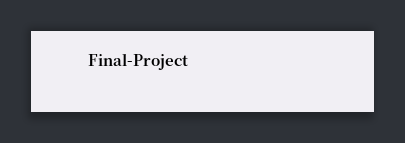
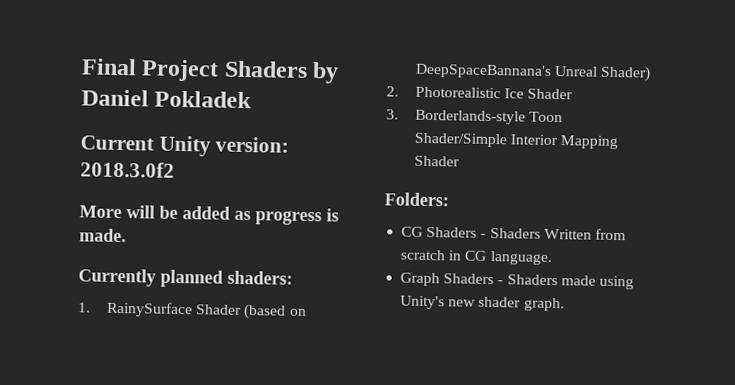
- Final-Project
+ Final Project Shaders by Daniel Pokladek
+ Current Unity version: 2018.3.0f2
+ More will be added as progress is made.
+ Currently planned shaders:
+ 1. RainySurface Shader (based on DeepSpaceBannana's Unreal Shader)
+ 2. Photorealistic Ice Shader
+ 3. Borderlands-style Toon Shader/Simple Interior Mapping Shader
+ Folders:
+ CG Shaders - Shaders Written from scratch in CG language.
+ Graph Shaders - Shaders made using Unity's new shader graph.

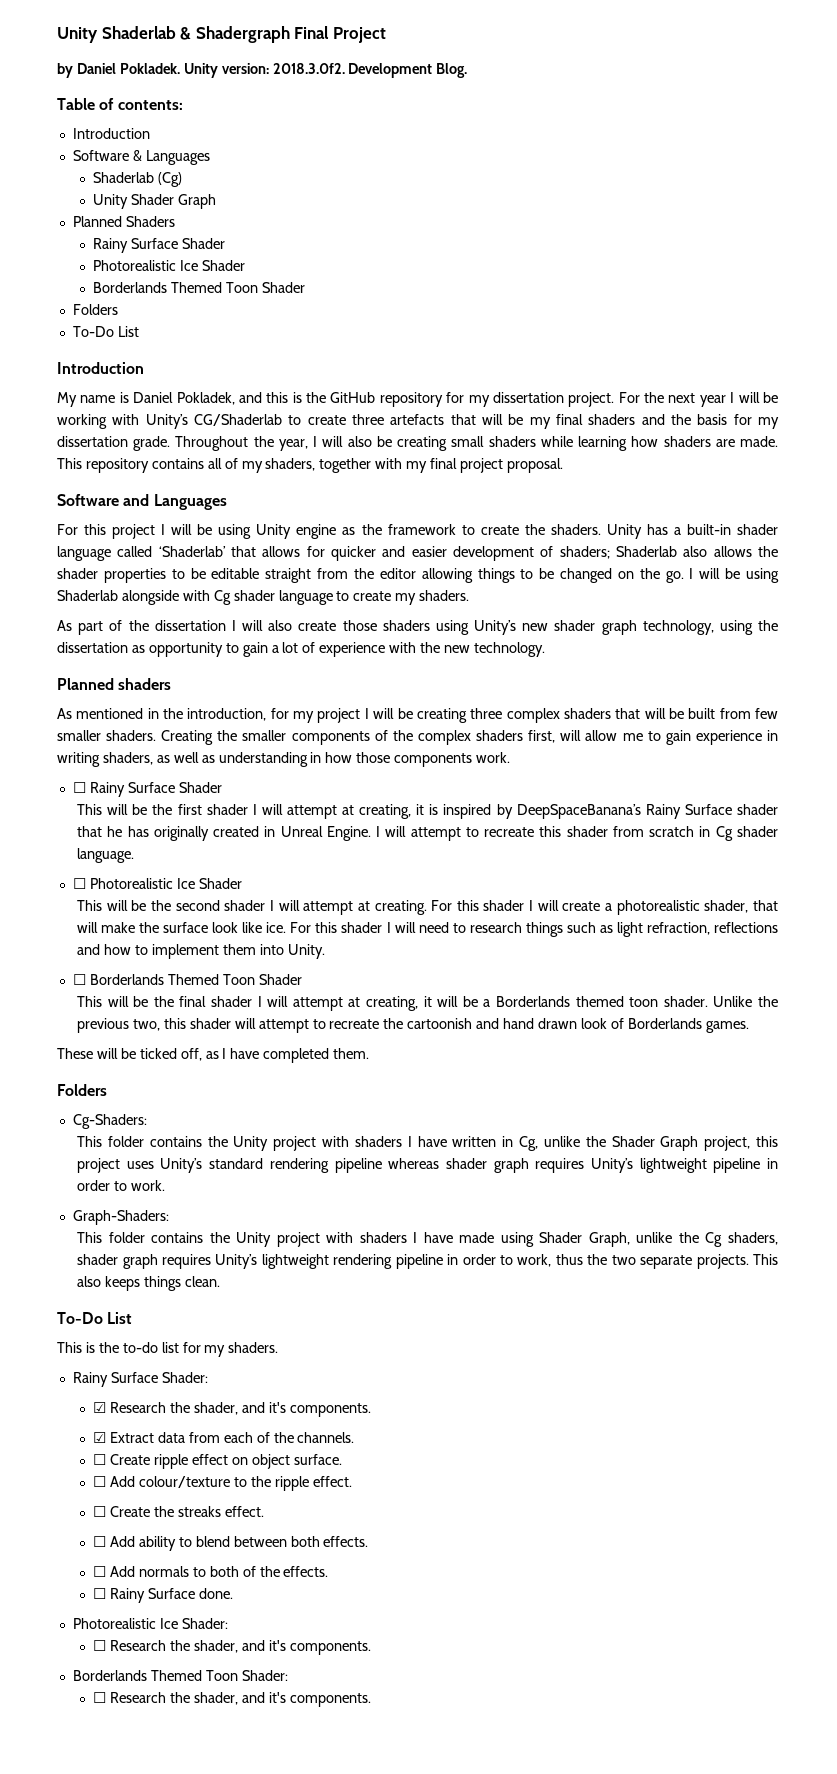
- Final Project Shaders by Daniel Pokladek
- Current Unity version: 2018.3.0f2
- More will be added as progress is made.
- Currently planned shaders:
- 1. RainySurface Shader (based on DeepSpaceBannana's Unreal Shader)
- 2. Photorealistic Ice Shader
- 3. Borderlands-style Toon Shader/Simple Interior Mapping Shader
- Folders:
- CG Shaders - Shaders Written from scratch in CG language.
- Graph Shaders - Shaders made using Unity's new shader graph.
+ Unity Shaderlab & Shadergraph Final Project
+ by Daniel Pokladek. Unity version: 2018.3.0f2. Development Blog.
+ Table of contents:
+ Introduction
+ Software & Languages
+ Shaderlab (Cg)
+ Unity Shader Graph
+ Planned Shaders
+ Rainy Surface Shader
+ Photorealistic Ice Shader
+ Borderlands Themed Toon Shader
+ Folders
+ To-Do List
+ Introduction
+ My name is Daniel Pokladek, and this is the GitHub repository for my dissertation project. For the next year I will be working with Unity’s CG/Shaderlab to create three artefacts that will be my final shaders and the basis for my dissertation grade. Throughout the year, I will also be creating small shaders while learning how shaders are made. This repository contains all of my shaders, together with my final project proposal.
+ Software and Languages
+ For this project I will be using Unity engine as the framework to create the shaders. Unity has a built-in shader language called ‘Shaderlab’ that allows for quicker and easier development of shaders; Shaderlab also allows the shader properties to be editable straight from the editor allowing things to be changed on the go. I will be using Shaderlab alongside with Cg shader language to create my shaders.
+ As part of the dissertation I will also create those shaders using Unity’s new shader graph technology, using the dissertation as opportunity to gain a lot of experience with the new technology.
+ Planned shaders
+ As mentioned in the introduction, for my project I will be creating three complex shaders that will be built from few smaller shaders. Creating the smaller components of the complex shaders first, will allow me to gain experience in writing shaders, as well as understanding in how those components work.
+ ☐ Rainy Surface Shader
+ This will be the first shader I will attempt at creating, it is inspired by DeepSpaceBanana’s Rainy Surface shader that he has originally created in Unreal Engine. I will attempt to recreate this shader from scratch in Cg shader language.
+ ☐ Photorealistic Ice Shader
+ This will be the second shader I will attempt at creating. For this shader I will create a photorealistic shader, that will make the surface look like ice. For this shader I will need to research things such as light refraction, reflections and how to implement them into Unity.
+ ☐ Borderlands Themed Toon Shader
+ This will be the final shader I will attempt at creating, it will be a Borderlands themed toon shader. Unlike the previous two, this shader will attempt to recreate the cartoonish and hand drawn look of Borderlands games.
+ These will be ticked off, as I have completed them.
+ Folders
+ Cg-Shaders:
+ This folder contains the Unity project with shaders I have written in Cg, unlike the Shader Graph project, this project uses Unity’s standard rendering pipeline whereas shader graph requires Unity’s lightweight pipeline in order to work.
+ Graph-Shaders:
+ This folder contains the Unity project with shaders I have made using Shader Graph, unlike the Cg shaders, shader graph requires Unity’s lightweight rendering pipeline in order to work, thus the two separate projects. This also keeps things clean.
+ To-Do List
+ This is the to-do list for my shaders.
+ Rainy Surface Shader:
+ ☑ Research the shader, and it's components.
+ ☑ Extract data from each of the channels.
+ ☐ Create ripple effect on object surface.
+ ☐ Add colour/texture to the ripple effect.
+ ☐ Create the streaks effect.
+ ☐ Add ability to blend between both effects.
+ ☐ Add normals to both of the effects.
+ ☐ Rainy Surface done.
+ Photorealistic Ice Shader:
+ ☐ Research the shader, and it's components.
+ Borderlands Themed Toon Shader:
+ ☐ Research the shader, and it's components.

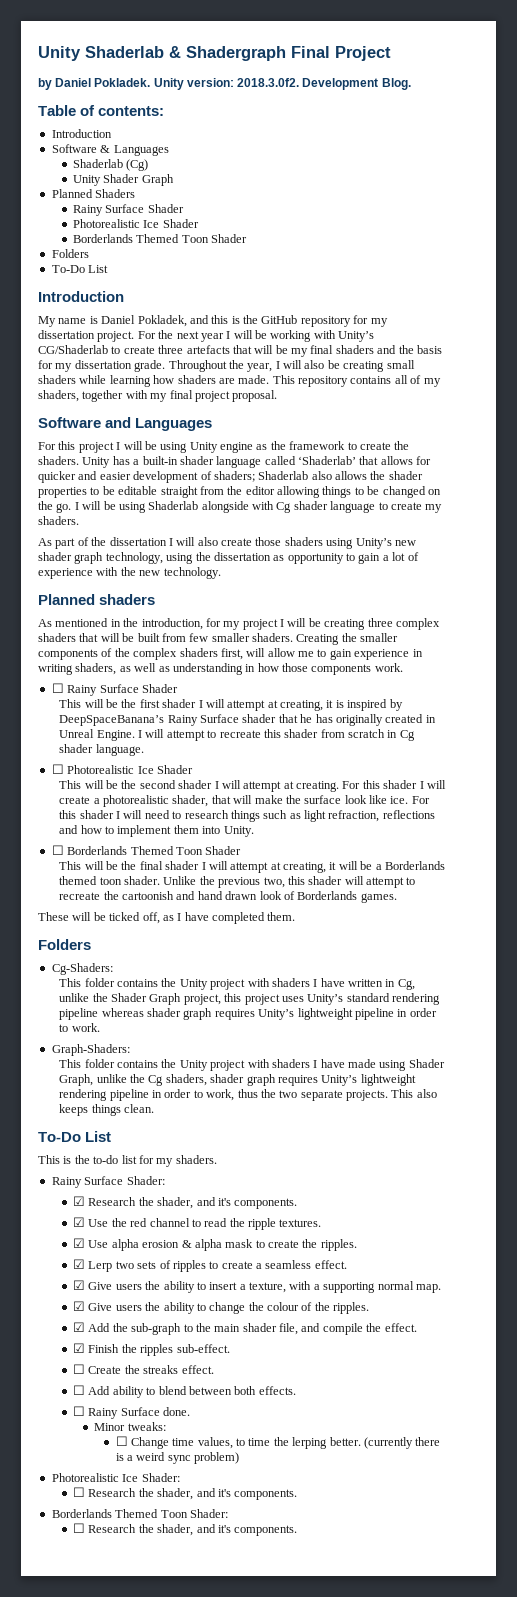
- ☑ Extract data from each of the channels.
- ☐ Create ripple effect on object surface.
- ☐ Add colour/texture to the ripple effect.
+ ☑ Use the red channel to read the ripple textures.
+ ☑ Use alpha erosion & alpha mask to create the ripples.
+ ☑ Lerp two sets of ripples to create a seamless effect.
+ ☑ Give users the ability to insert a texture, with a supporting normal map.
+ ☑ Give users the ability to change the colour of the ripples.
+ ☑ Add the sub-graph to the main shader file, and compile the effect.
+ ☑ Finish the ripples sub-effect.
- ☐ Add normals to both of the effects.
  ☐ Rainy Surface done.
+ Minor tweaks:
+ ☐ Change time values, to time the lerping better. (currently there is a weird sync problem)

